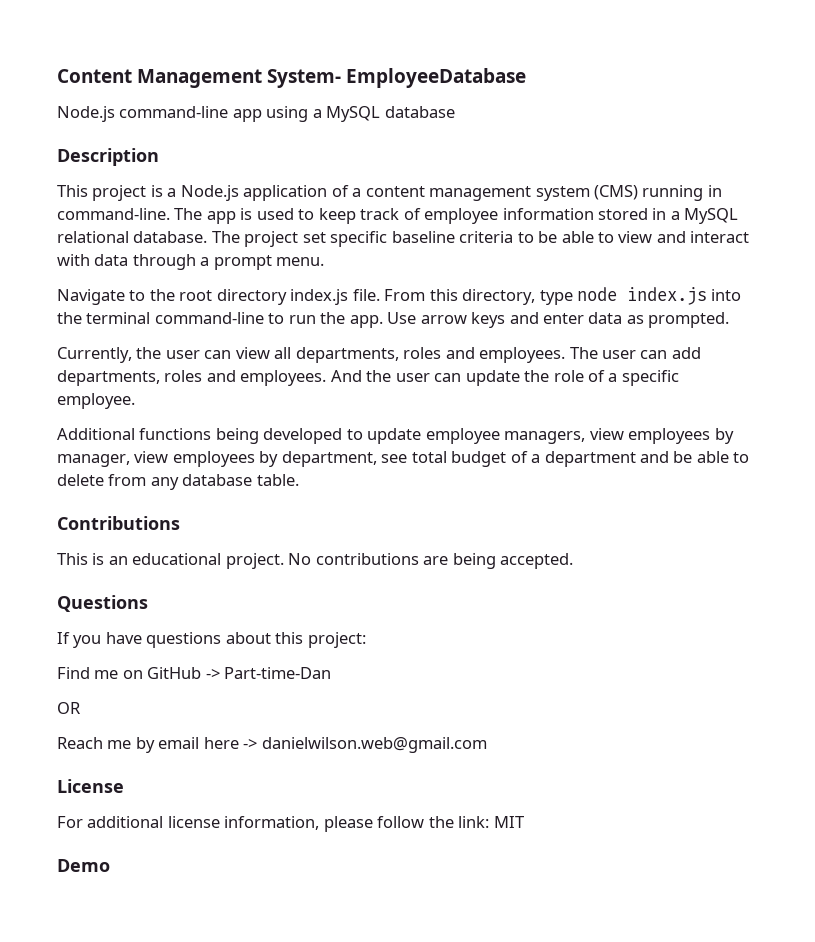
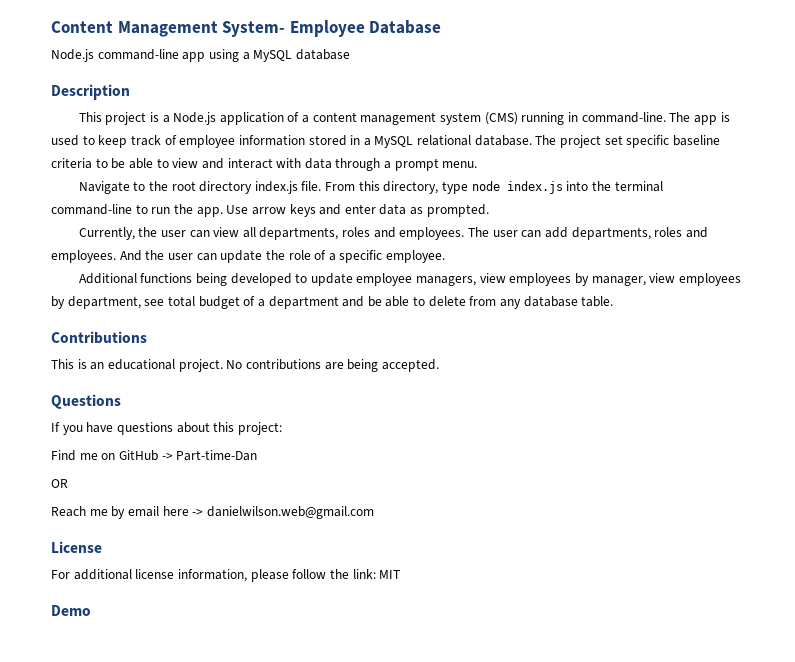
- Content Management System- EmployeeDatabase
+ Content Management System- Employee Database

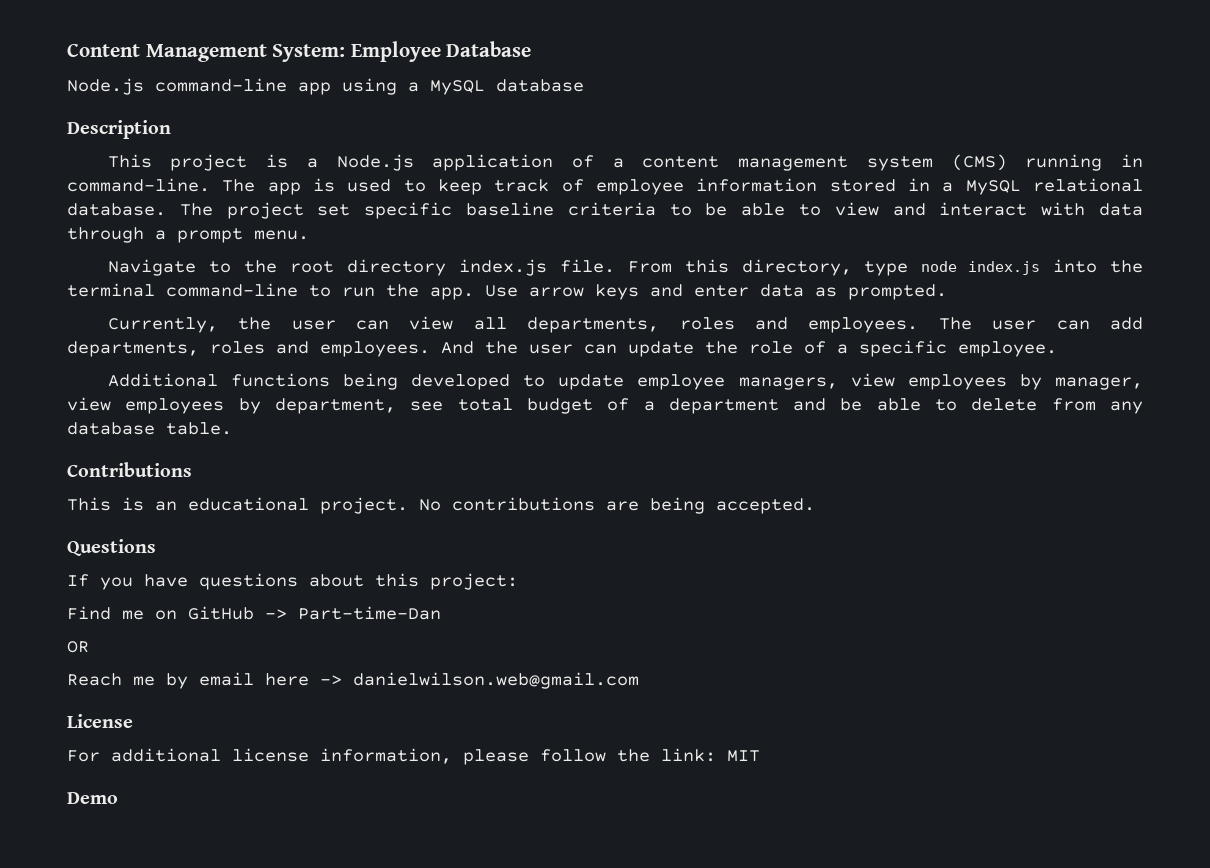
- Content Management System- Employee Database
+ Content Management System: Employee Database

